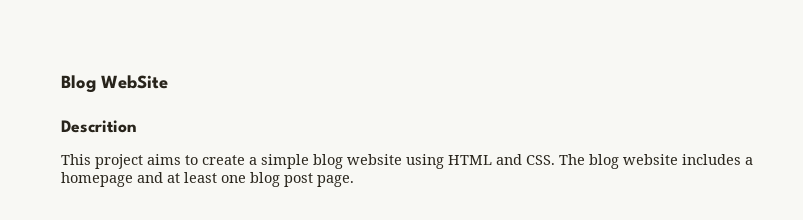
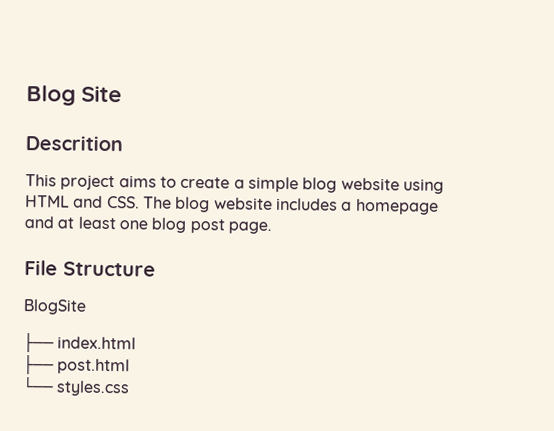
- Blog WebSite
+ Blog Site
+ File Structure
+ BlogSite
+ ├── index.html
+ ├── post.html
+ └── styles.css

